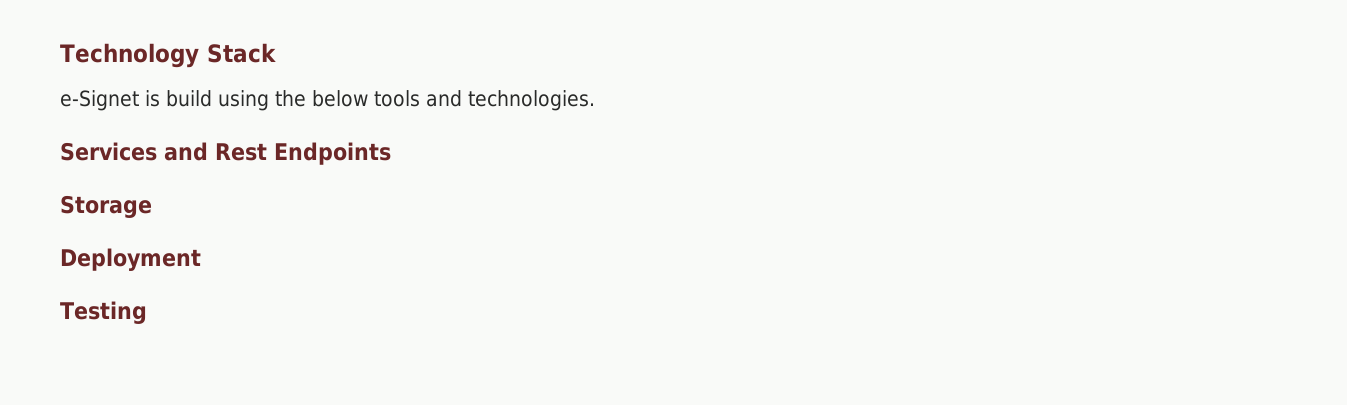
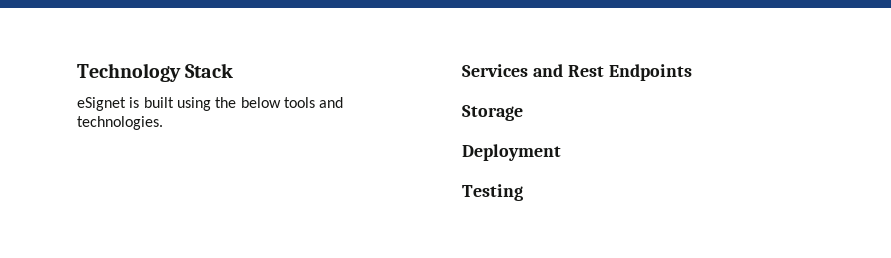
- e-Signet is build using the below tools and technologies.
+ eSignet is built using the below tools and technologies.

